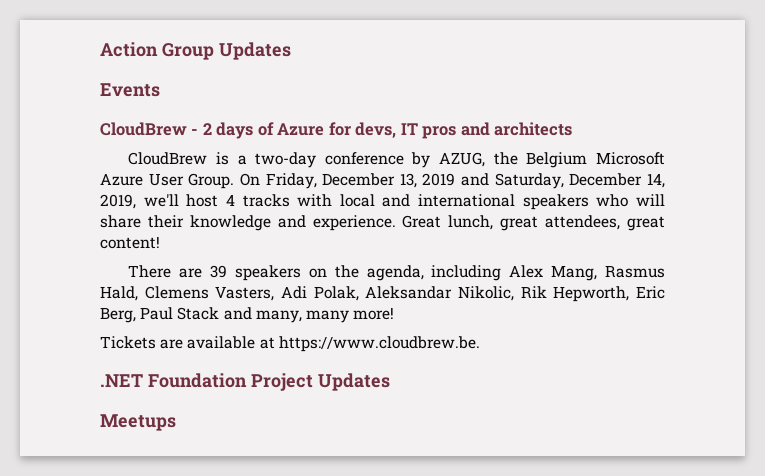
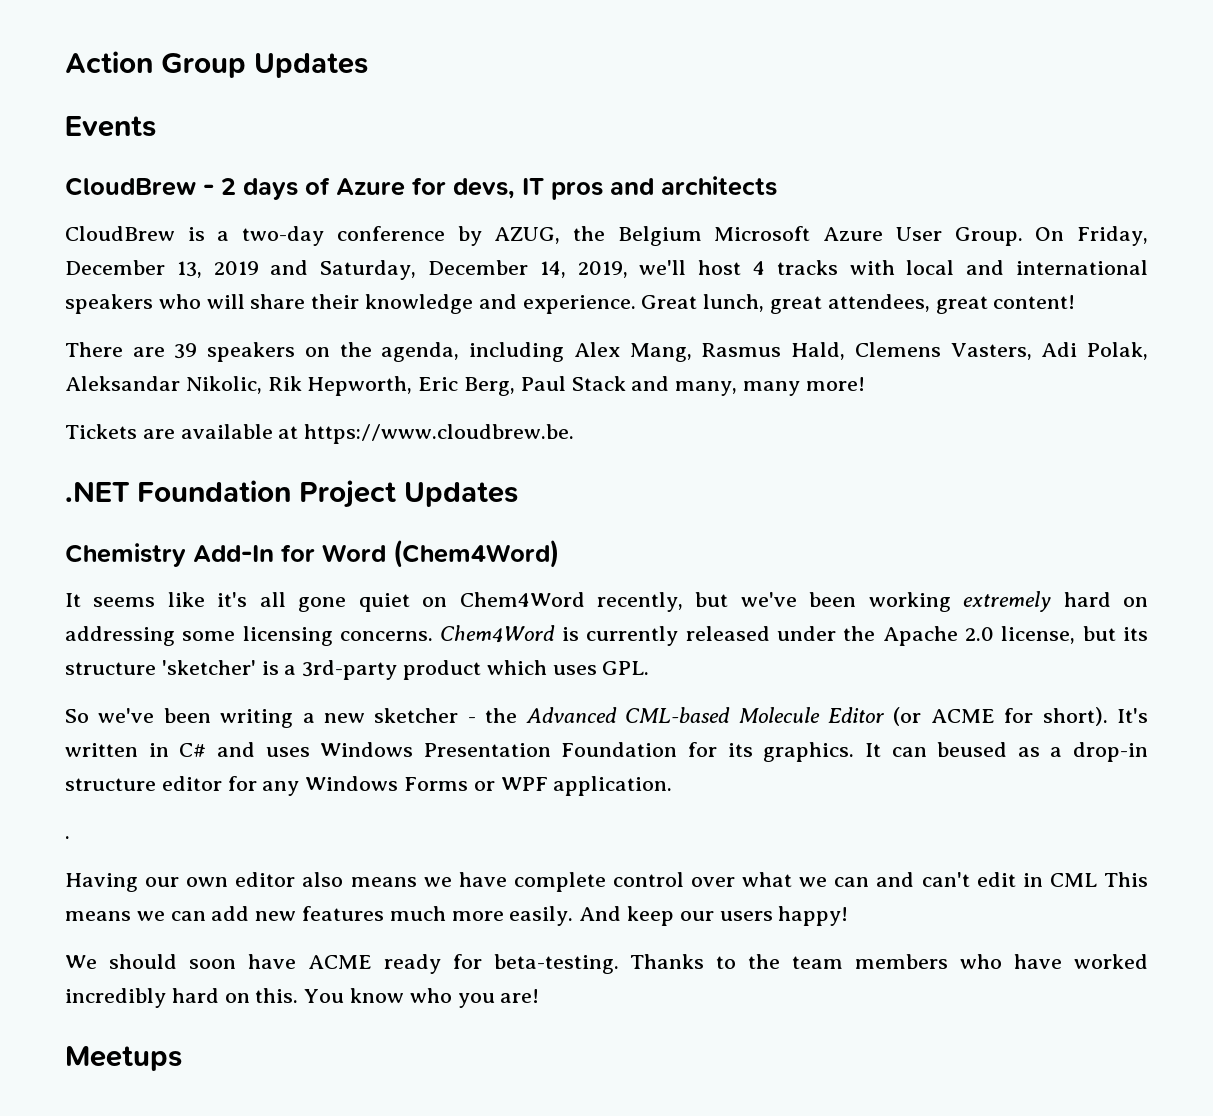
+ Chemistry Add-In for Word (Chem4Word)
+ It seems like it's all gone quiet on Chem4Word recently, but we've been working extremely hard on addressing some licensing concerns. Chem4Word is currently released under the Apache 2.0 license, but its structure 'sketcher' is a 3rd-party product which uses GPL.
+ So we've been writing a new sketcher - the Advanced CML-based Molecule Editor (or ACME for short). It's written in C# and uses Windows Presentation Foundation for its graphics. It can beused as a drop-in structure editor for any Windows Forms or WPF application.
+ .
+ Having our own editor also means we have complete control over what we can and can't edit in CML This means we can add new features much more easily. And keep our users happy!
+ We should soon have ACME ready for beta-testing. Thanks to the team members who have worked incredibly hard on this. You know who you are!

